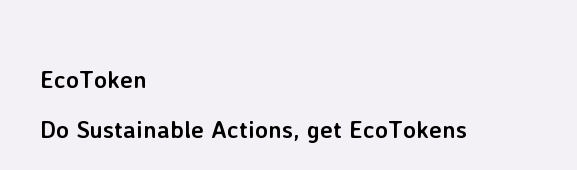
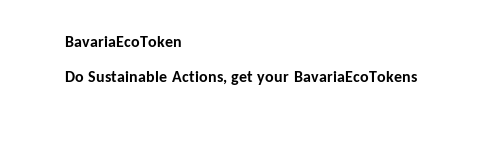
- EcoToken
+ BavariaEcoToken
- Do Sustainable Actions, get EcoTokens
+ Do Sustainable Actions, get your BavariaEcoTokens

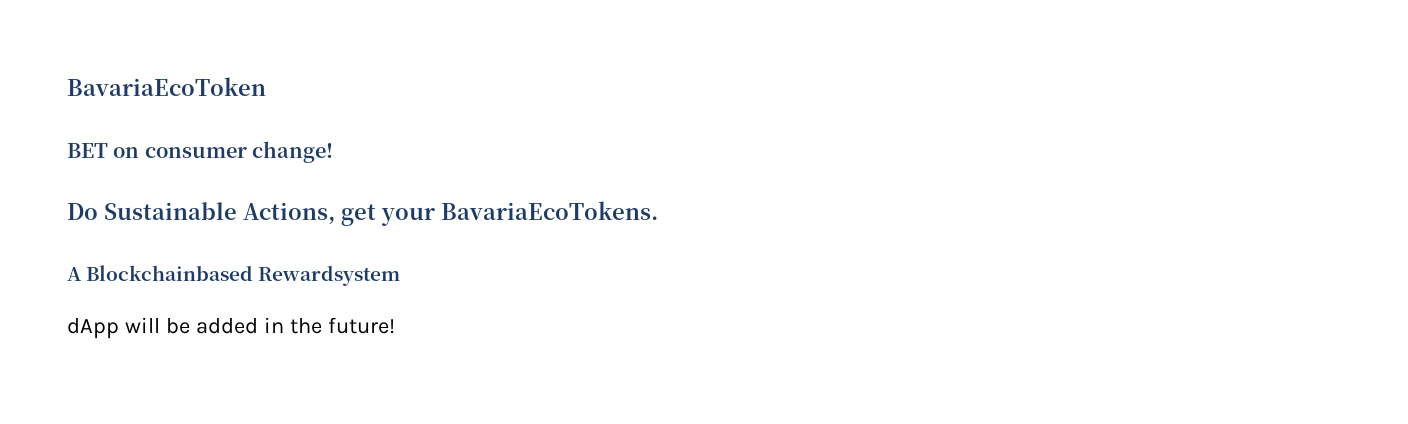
+ BET on consumer change!
- Do Sustainable Actions, get your BavariaEcoTokens
+ Do Sustainable Actions, get your BavariaEcoTokens.
+ A Blockchainbased Rewardsystem
+ dApp will be added in the future!

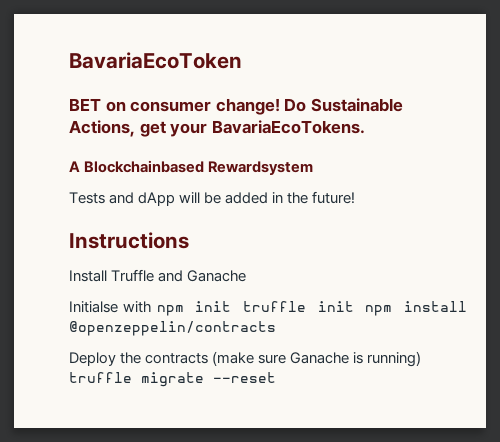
- BET on consumer change!
- Do Sustainable Actions, get your BavariaEcoTokens.
+ BET on consumer change! Do Sustainable Actions, get your BavariaEcoTokens.
- dApp will be added in the future!
+ Tests and dApp will be added in the future!
+ Instructions
+ Install Truffle and Ganache
+ Initialse with npm init truffle init npm install @openzeppelin/contracts
+ Deploy the contracts (make sure Ganache is running) truffle migrate --reset

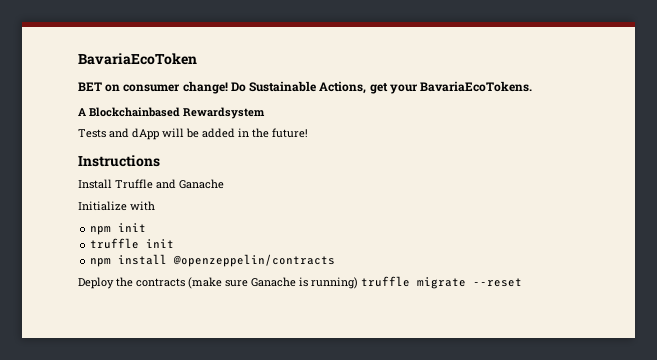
- Initialse with npm init truffle init npm install @openzeppelin/contracts
+ Initialize with
+ npm init
+ truffle init
+ npm install @openzeppelin/contracts

